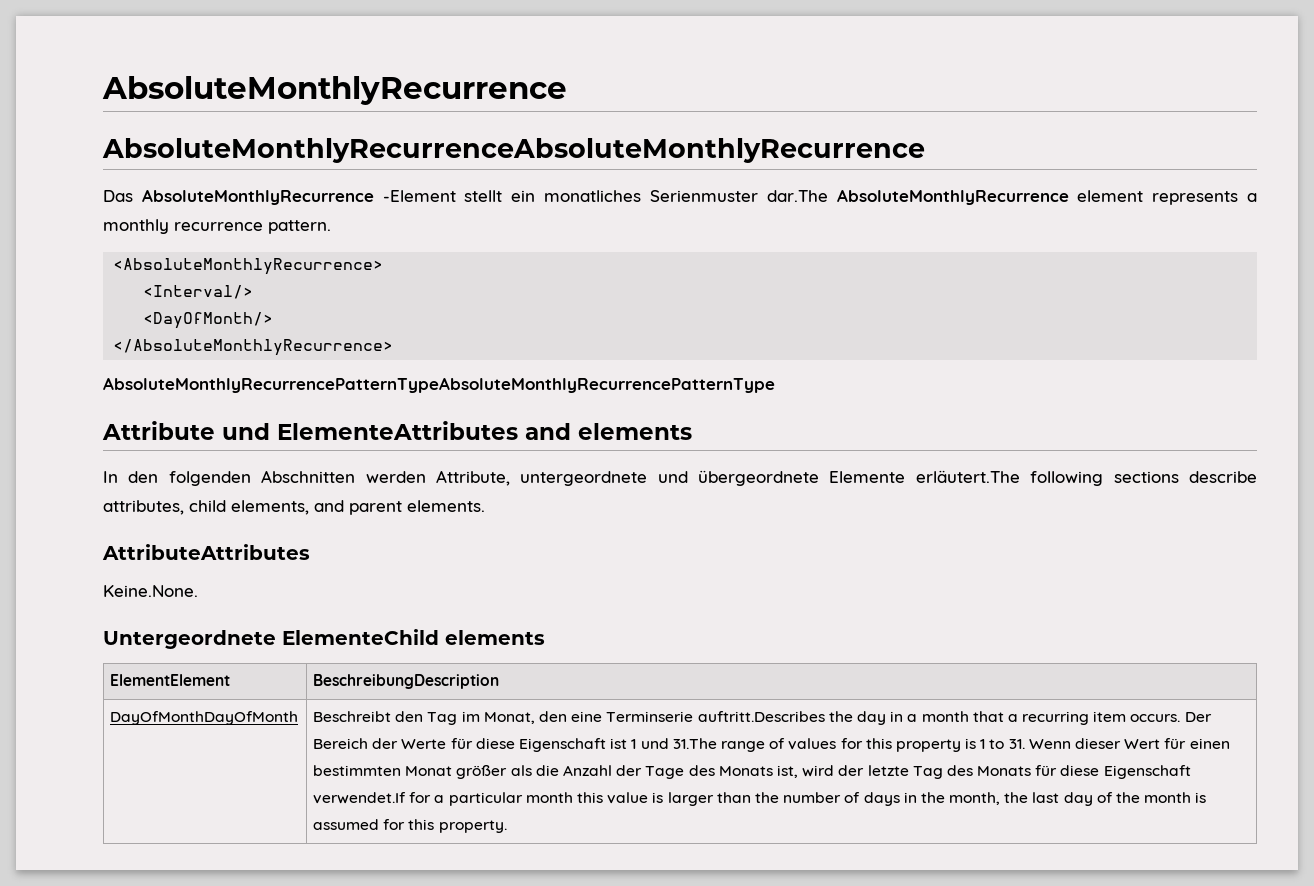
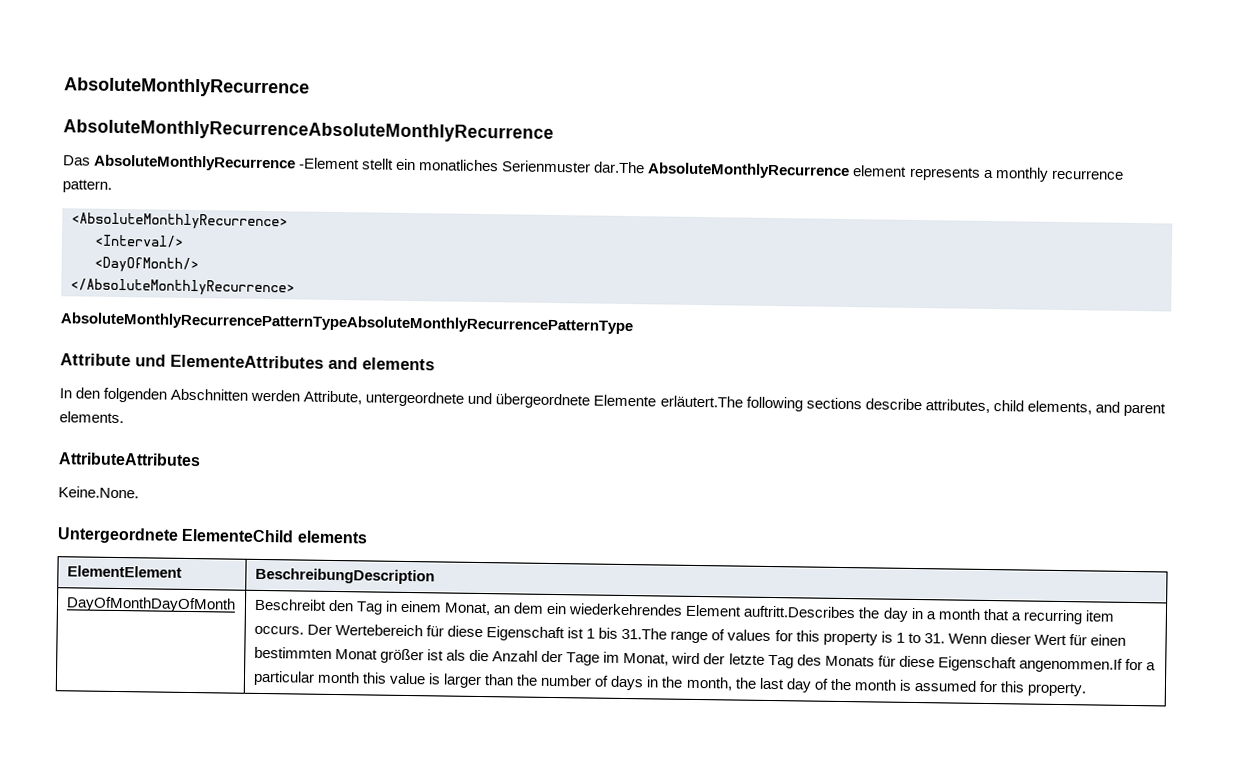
- Beschreibt den Tag im Monat, den eine Terminserie auftritt.Describes the day in a month that a recurring item occurs.
+ Beschreibt den Tag in einem Monat, an dem ein wiederkehrendes Element auftritt.Describes the day in a month that a recurring item occurs.
- Der Bereich der Werte für diese Eigenschaft ist 1 und 31.The range of values for this property is 1 to 31. Wenn dieser Wert für einen bestimmten Monat größer als die Anzahl der Tage des Monats ist, wird der letzte Tag des Monats für diese Eigenschaft verwendet.If for a particular month this value is larger than the number of days in the month, the last day of the month is assumed for this property.
+ Der Wertebereich für diese Eigenschaft ist 1 bis 31.The range of values for this property is 1 to 31. Wenn dieser Wert für einen bestimmten Monat größer ist als die Anzahl der Tage im Monat, wird der letzte Tag des Monats für diese Eigenschaft angenommen.If for a particular month this value is larger than the number of days in the month, the last day of the month is assumed for this property.

